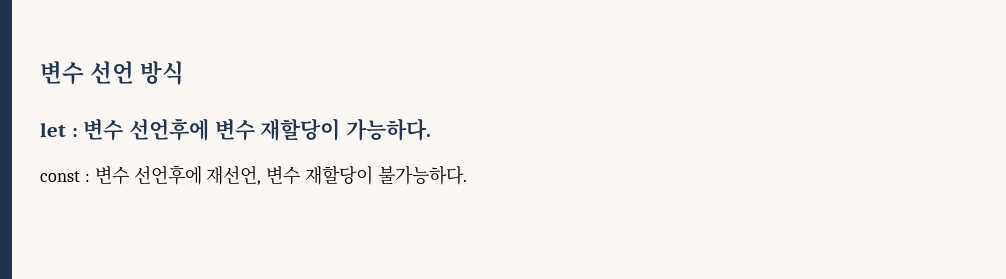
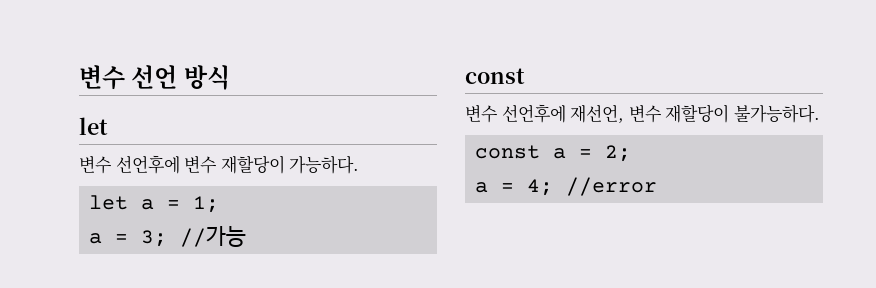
  변수 선언 방식
- let : 변수 선언후에 변수 재할당이 가능하다.
+ let
+ 변수 선언후에 변수 재할당이 가능하다.
- const : 변수 선언후에 재선언, 변수 재할당이 불가능하다.
+ let a = 1;
+ a = 3; //가능
+ const
+ 변수 선언후에 재선언, 변수 재할당이 불가능하다.
+ const a = 2;
+ a = 4; //error

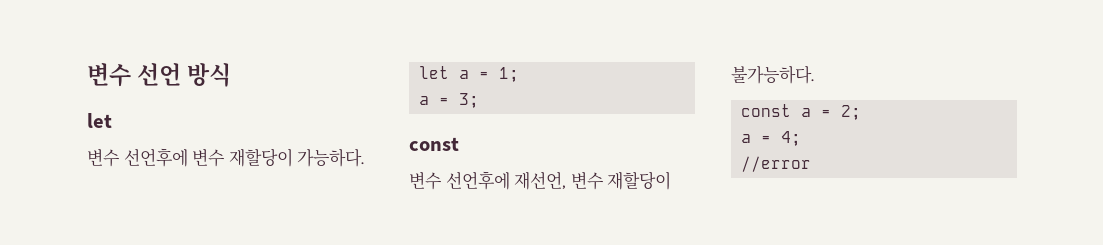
- a = 3; //가능
+ a = 3;
- a = 4; //error
+ a = 4;
+ //error

